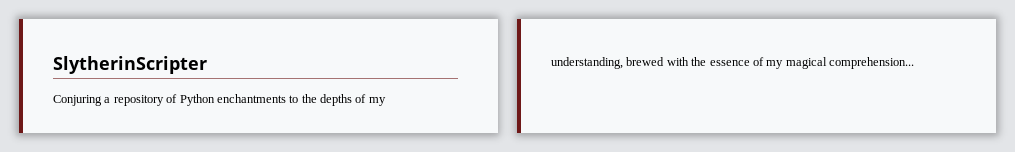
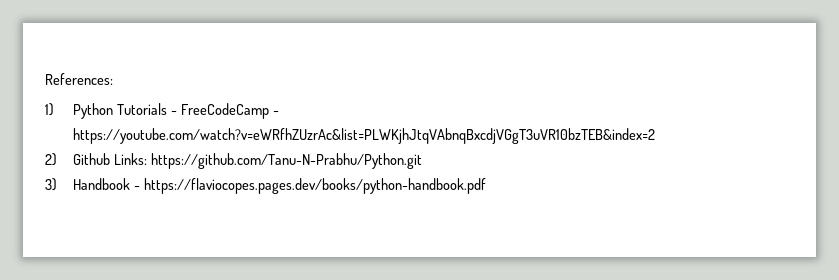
- SlytherinScripter
- Conjuring a repository of Python enchantments to the depths of my understanding, brewed with the essence of my magical comprehension...
+ References:
+ 1) Python Tutorials - FreeCodeCamp - https://youtube.com/watch?v=eWRfhZUzrAc&list=PLWKjhJtqVAbnqBxcdjVGgT3uVR10bzTEB&index=2
+ 2) Github Links: https://github.com/Tanu-N-Prabhu/Python.git
+ 3) Handbook - https://flaviocopes.pages.dev/books/python-handbook.pdf

